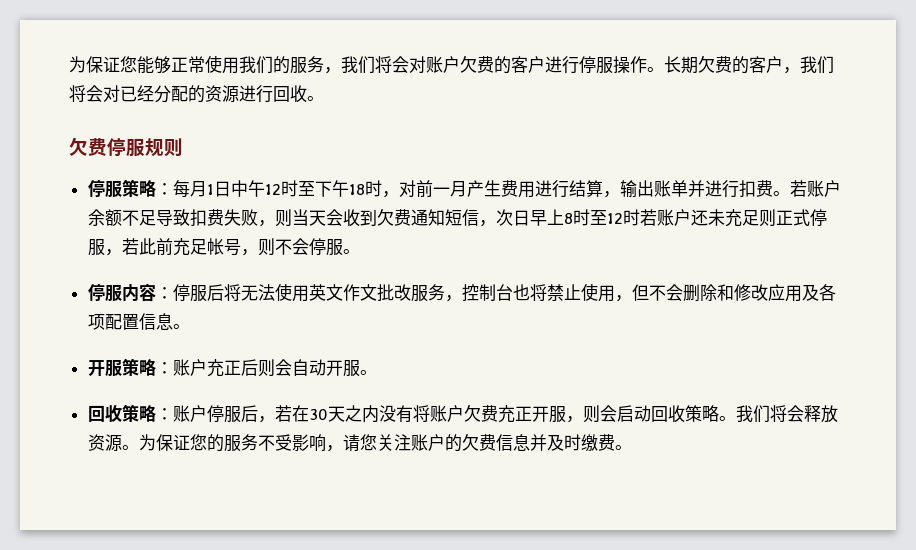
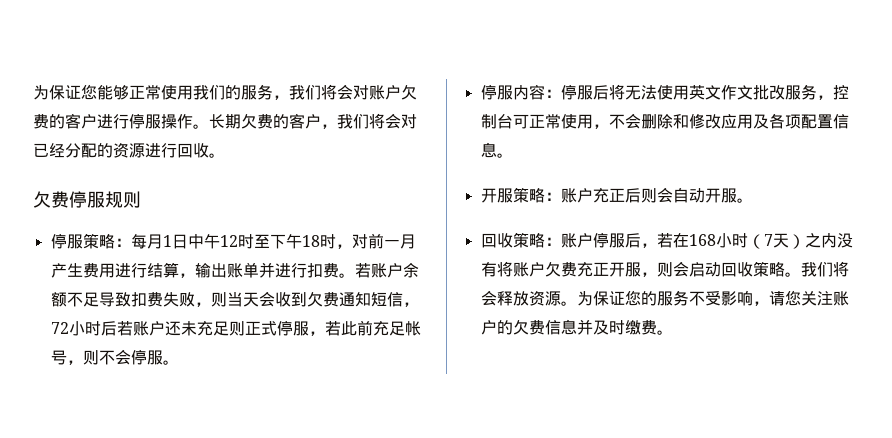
- 若账户余额不足导致扣费失败，则当天会收到欠费通知短信，次日早上8时至12时若账户还未充足则正式停服，若此前充足帐号，则不会停服。
+ 若账户余额不足导致扣费失败，则当天会收到欠费通知短信，72小时后若账户还未充足则正式停服，若此前充足帐号，则不会停服。
- 停服内容：停服后将无法使用英文作文批改服务，控制台也将禁止使用，但不会删除和修改应用及各项配置信息。
+ 停服内容：停服后将无法使用英文作文批改服务，控制台可正常使用，不会删除和修改应用及各项配置信息。
- 回收策略：账户停服后，若在30天之内没有将账户欠费充正开服，则会启动回收策略。
+ 回收策略：账户停服后，若在168小时（7天）之内没有将账户欠费充正开服，则会启动回收策略。

